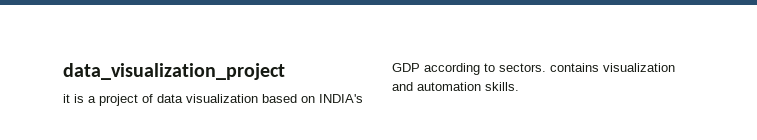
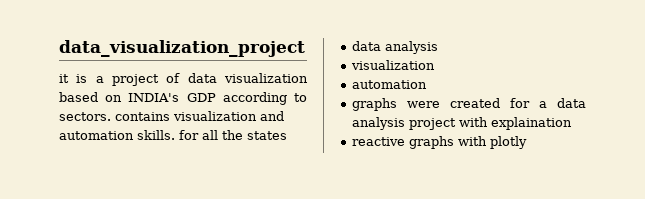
- it is a project of data visualization based on INDIA's GDP according to sectors. contains visualization and automation skills.
+ it is a project of data visualization based on INDIA's GDP according to sectors. contains visualization and automation skills. for all the states
+ data analysis
+ visualization
+ automation
+ graphs were created for a data analysis project with explaination
+ reactive graphs with plotly

